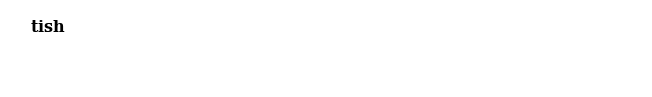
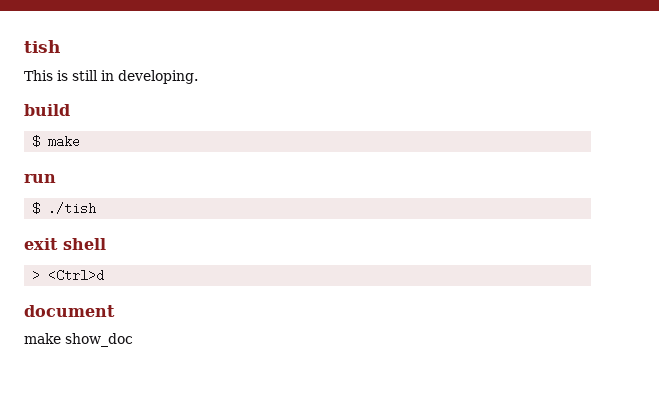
+ This is still in developing.
+ build
+ $ make
+ run
+ $ ./tish
+ exit shell
+ > <Ctrl>d
+ document
+ make show_doc

